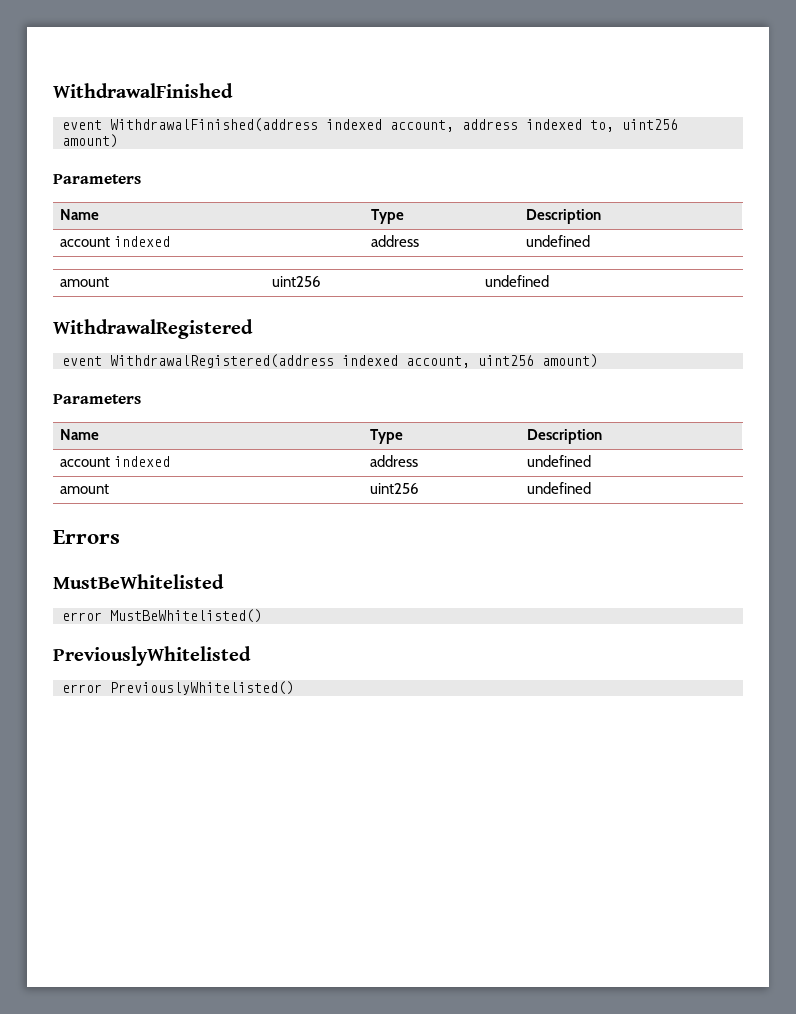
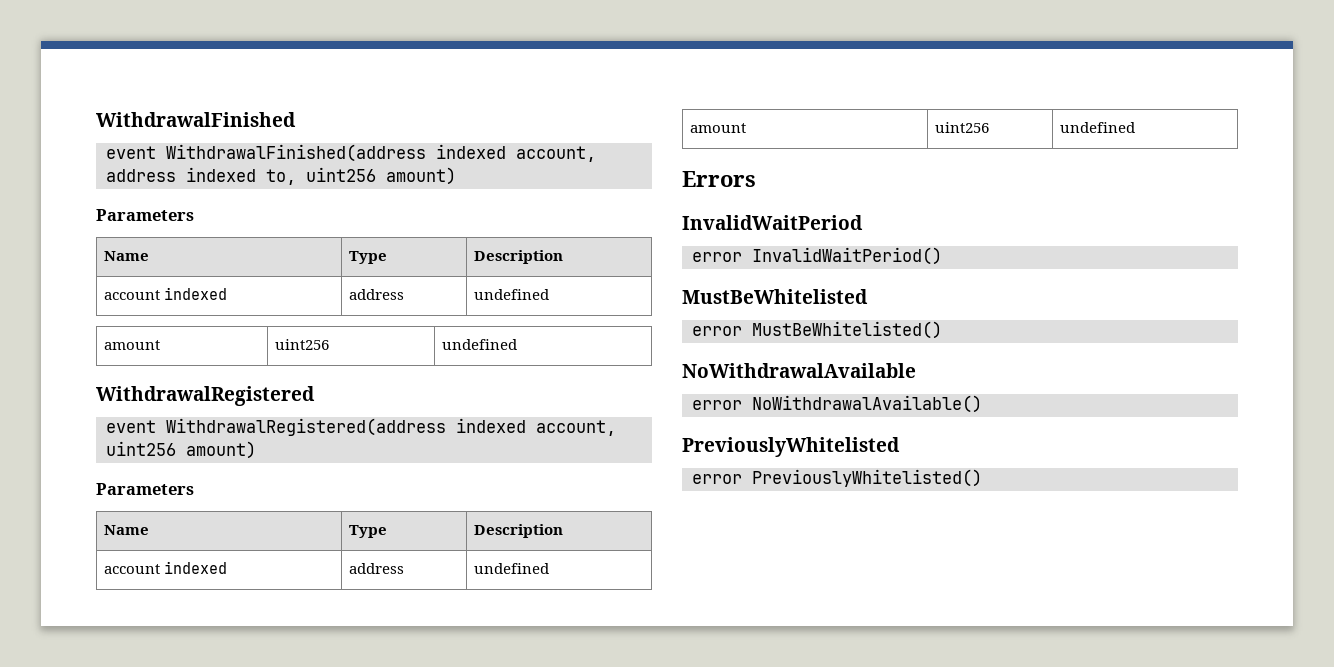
+ InvalidWaitPeriod
+ error InvalidWaitPeriod()
+ NoWithdrawalAvailable
+ error NoWithdrawalAvailable()

